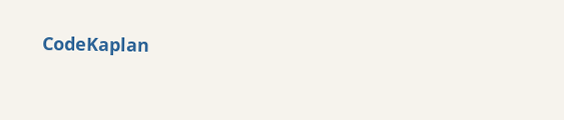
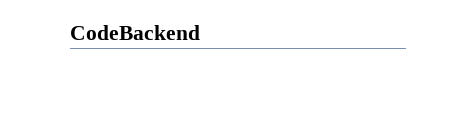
- CodeKaplan
+ CodeBackend

